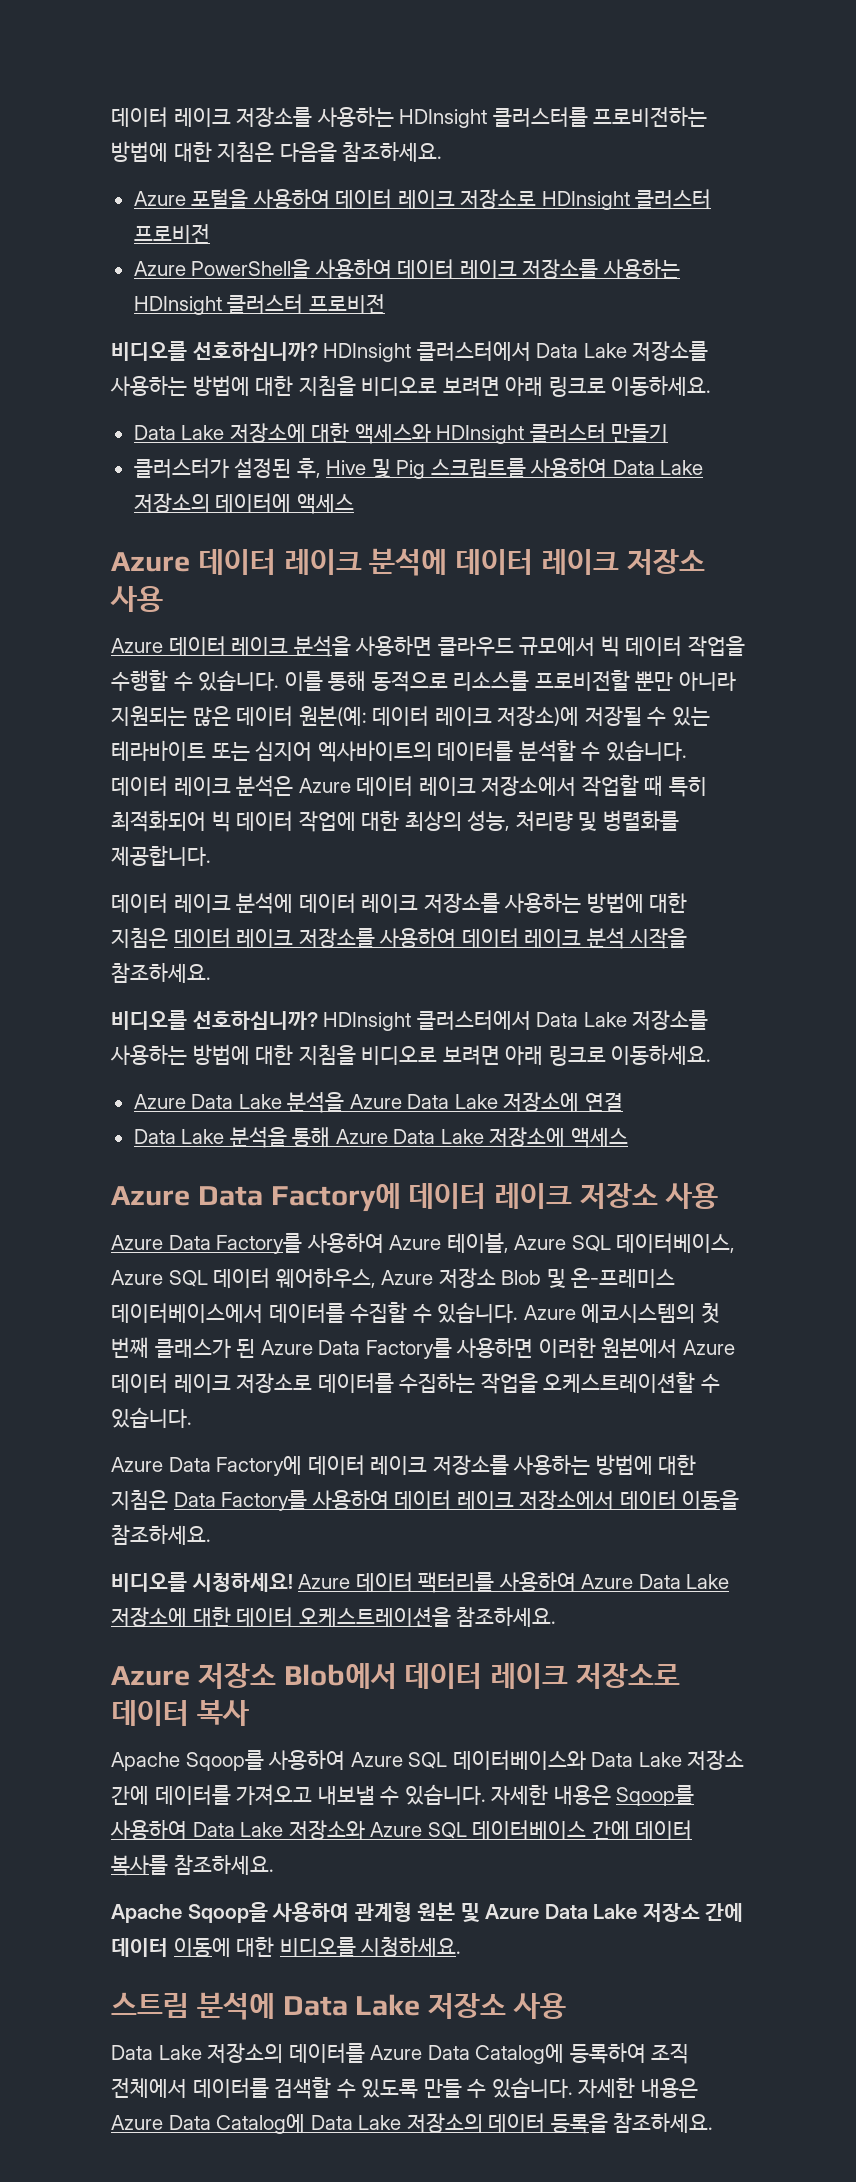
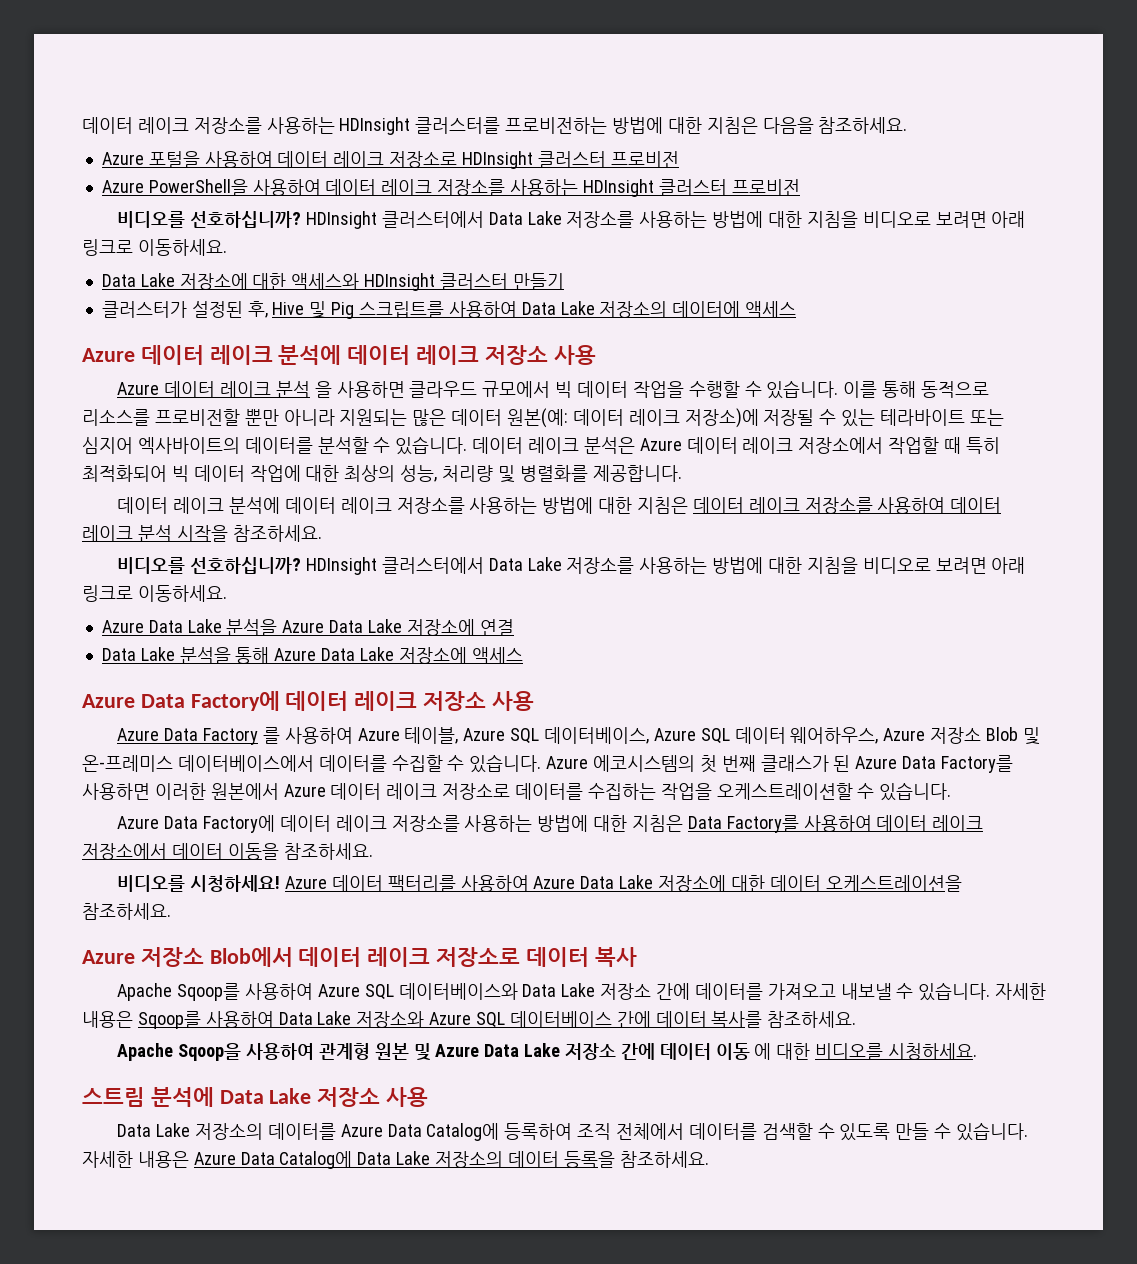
- Azure 데이터 레이크 분석을 사용하면 클라우드 규모에서 빅 데이터 작업을 수행할 수 있습니다.
+ Azure 데이터 레이크 분석 을 사용하면 클라우드 규모에서 빅 데이터 작업을 수행할 수 있습니다.
- Azure Data Factory를 사용하여 Azure 테이블, Azure SQL 데이터베이스, Azure SQL 데이터 웨어하우스, Azure 저장소 Blob 및 온-프레미스 데이터베이스에서 데이터를 수집할 수 있습니다.
+ Azure Data Factory 를 사용하여 Azure 테이블, Azure SQL 데이터베이스, Azure SQL 데이터 웨어하우스, Azure 저장소 Blob 및 온-프레미스 데이터베이스에서 데이터를 수집할 수 있습니다.
- Apache Sqoop을 사용하여 관계형 원본 및 Azure Data Lake 저장소 간에 데이터 이동에 대한 비디오를 시청하세요.
+ Apache Sqoop을 사용하여 관계형 원본 및 Azure Data Lake 저장소 간에 데이터 이동 에 대한 비디오를 시청하세요.

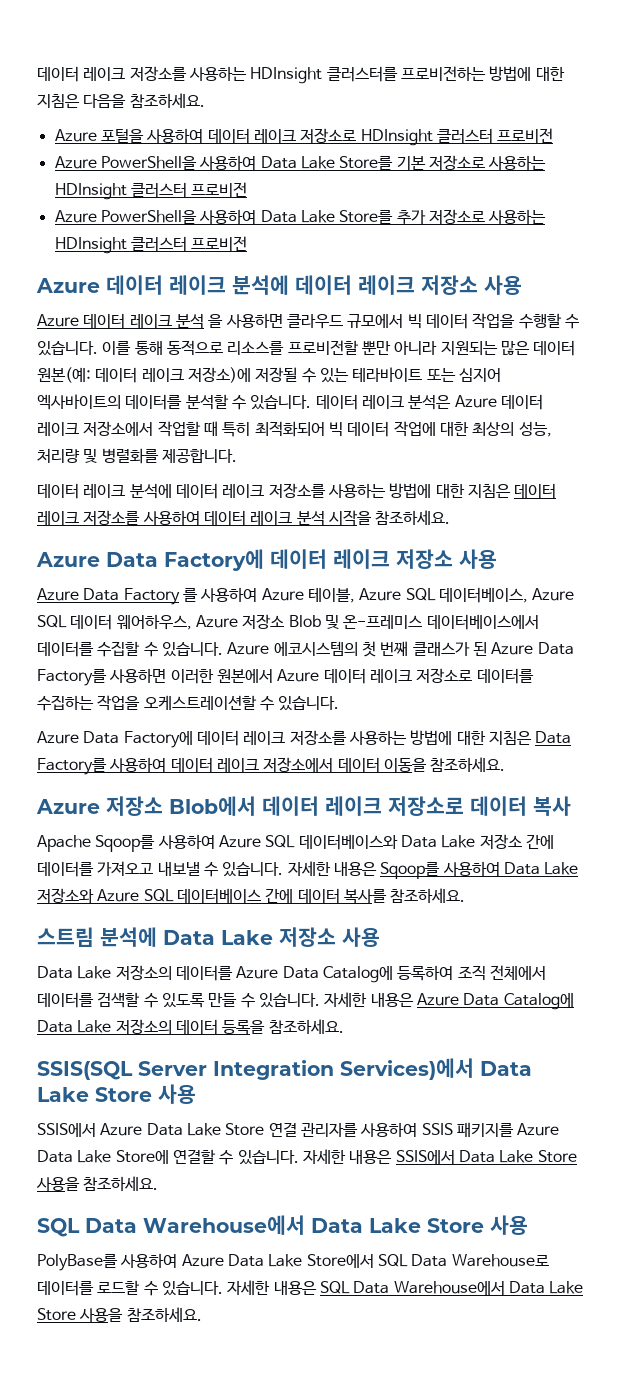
- Azure PowerShell을 사용하여 데이터 레이크 저장소를 사용하는 HDInsight 클러스터 프로비전
- 비디오를 선호하십니까? HDInsight 클러스터에서 Data Lake 저장소를 사용하는 방법에 대한 지침을 비디오로 보려면 아래 링크로 이동하세요.
- Data Lake 저장소에 대한 액세스와 HDInsight 클러스터 만들기
- 클러스터가 설정된 후, Hive 및 Pig 스크립트를 사용하여 Data Lake 저장소의 데이터에 액세스
+ Azure PowerShell을 사용하여 Data Lake Store를 기본 저장소로 사용하는 HDInsight 클러스터 프로비전
+ Azure PowerShell을 사용하여 Data Lake Store를 추가 저장소로 사용하는 HDInsight 클러스터 프로비전
  데이터 레이크 분석에 데이터 레이크 저장소를 사용하는 방법에 대한 지침은 데이터 레이크 저장소를 사용하여 데이터 레이크 분석 시작을 참조하세요.
- 비디오를 선호하십니까? HDInsight 클러스터에서 Data Lake 저장소를 사용하는 방법에 대한 지침을 비디오로 보려면 아래 링크로 이동하세요.
- Azure Data Lake 분석을 Azure Data Lake 저장소에 연결
- Data Lake 분석을 통해 Azure Data Lake 저장소에 액세스
- 비디오를 시청하세요! Azure 데이터 팩터리를 사용하여 Azure Data Lake 저장소에 대한 데이터 오케스트레이션을 참조하세요.
- Apache Sqoop을 사용하여 관계형 원본 및 Azure Data Lake 저장소 간에 데이터 이동 에 대한 비디오를 시청하세요.
+ SSIS(SQL Server Integration Services)에서 Data Lake Store 사용
+ SSIS에서 Azure Data Lake Store 연결 관리자를 사용하여 SSIS 패키지를 Azure Data Lake Store에 연결할 수 있습니다. 자세한 내용은 SSIS에서 Data Lake Store 사용을 참조하세요.
+ SQL Data Warehouse에서 Data Lake Store 사용
+ PolyBase를 사용하여 Azure Data Lake Store에서 SQL Data Warehouse로 데이터를 로드할 수 있습니다. 자세한 내용은 SQL Data Warehouse에서 Data Lake Store 사용을 참조하세요.

